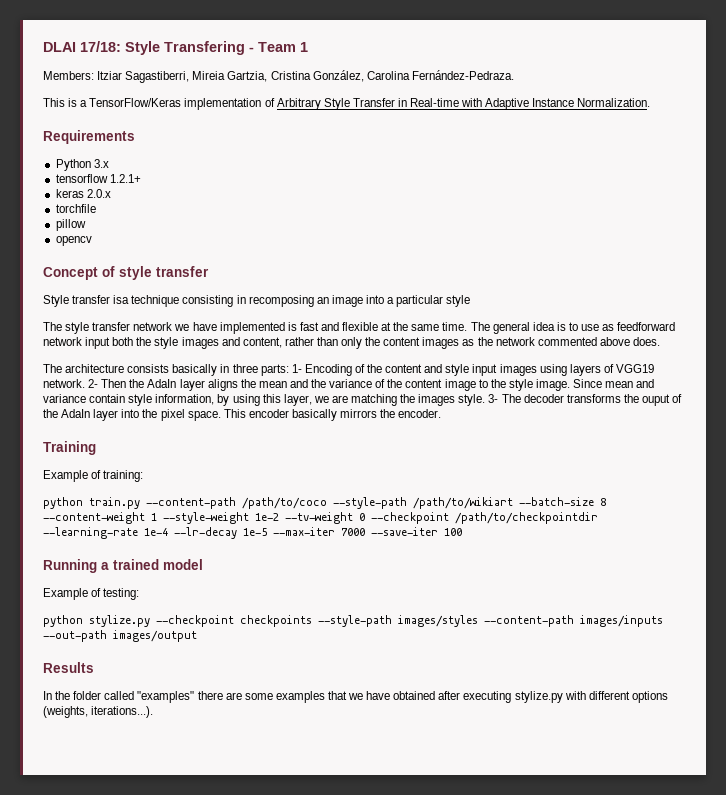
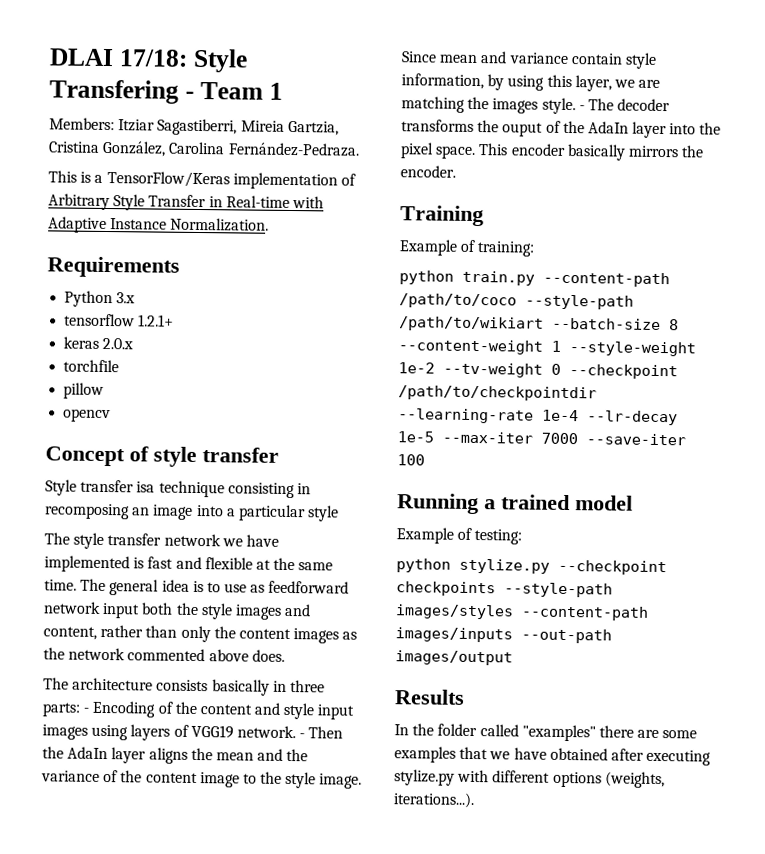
- The architecture consists basically in three parts: 1- Encoding of the content and style input images using layers of VGG19 network.
+ The architecture consists basically in three parts: - Encoding of the content and style input images using layers of VGG19 network.
- 2- Then the AdaIn layer aligns the mean and the variance of the content image to the style image.
+ - Then the AdaIn layer aligns the mean and the variance of the content image to the style image.
- 3- The decoder transforms the ouput of the AdaIn layer into the pixel space.
+ - The decoder transforms the ouput of the AdaIn layer into the pixel space.

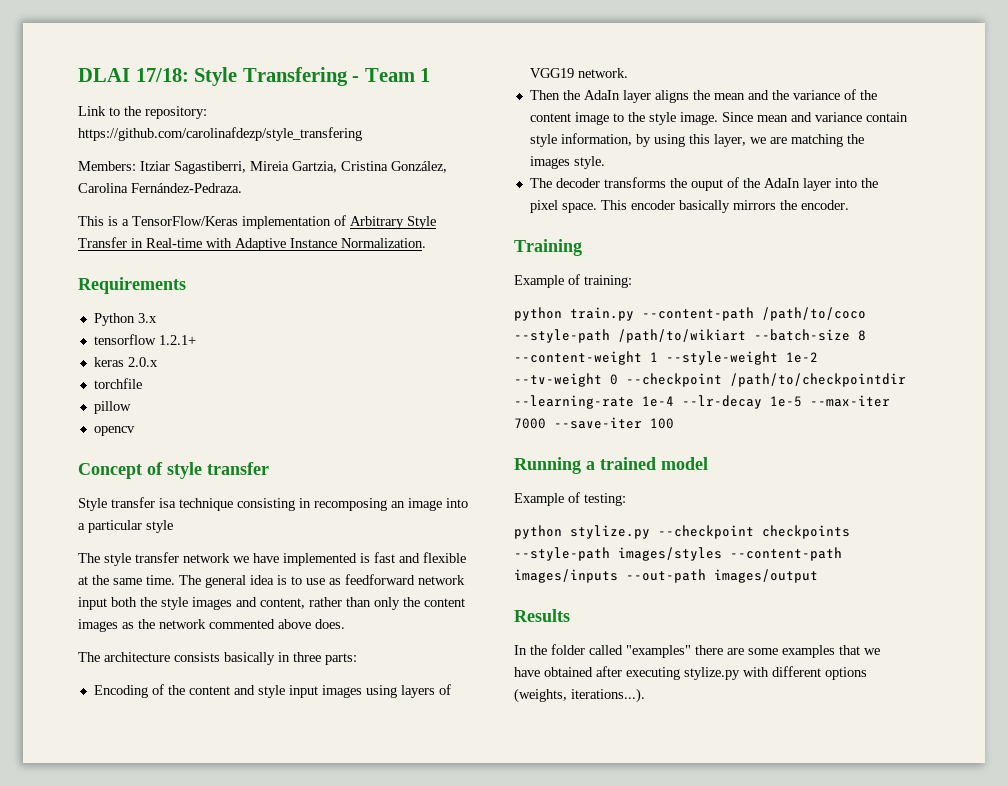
+ Link to the repository: https://github.com/carolinafdezp/style_transfering
- The architecture consists basically in three parts: - Encoding of the content and style input images using layers of VGG19 network. - Then the AdaIn layer aligns the mean and the variance of the content image to the style image.
+ The architecture consists basically in three parts:
+ Encoding of the content and style input images using layers of VGG19 network.
+ Then the AdaIn layer aligns the mean and the variance of the content image to the style image.
- Since mean and variance contain style information, by using this layer, we are matching the images style. - The decoder transforms the ouput of the AdaIn layer into the pixel space.
+ Since mean and variance contain style information, by using this layer, we are matching the images style.
+ The decoder transforms the ouput of the AdaIn layer into the pixel space.

